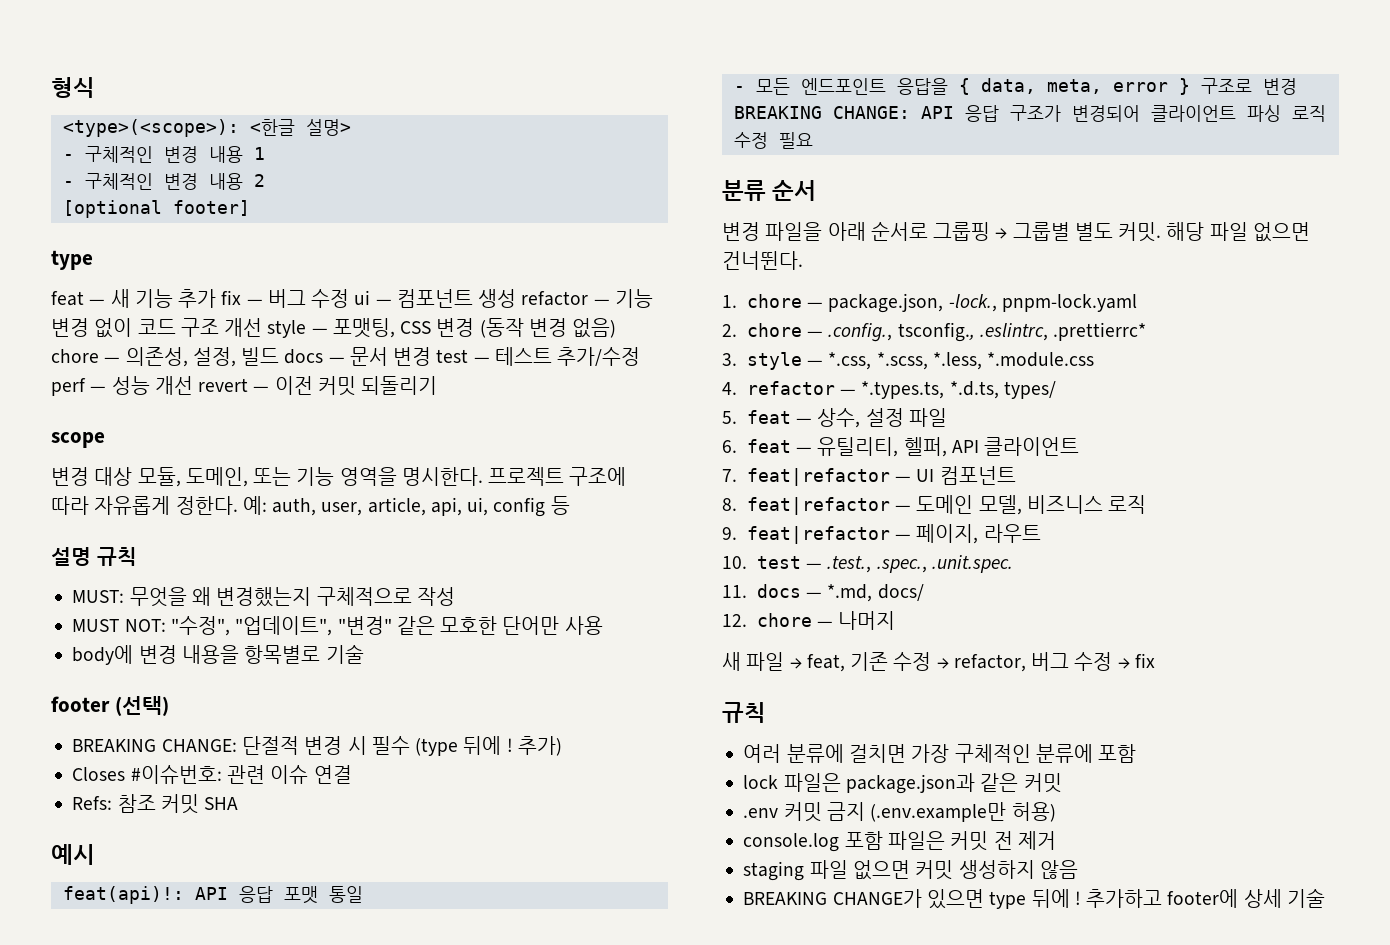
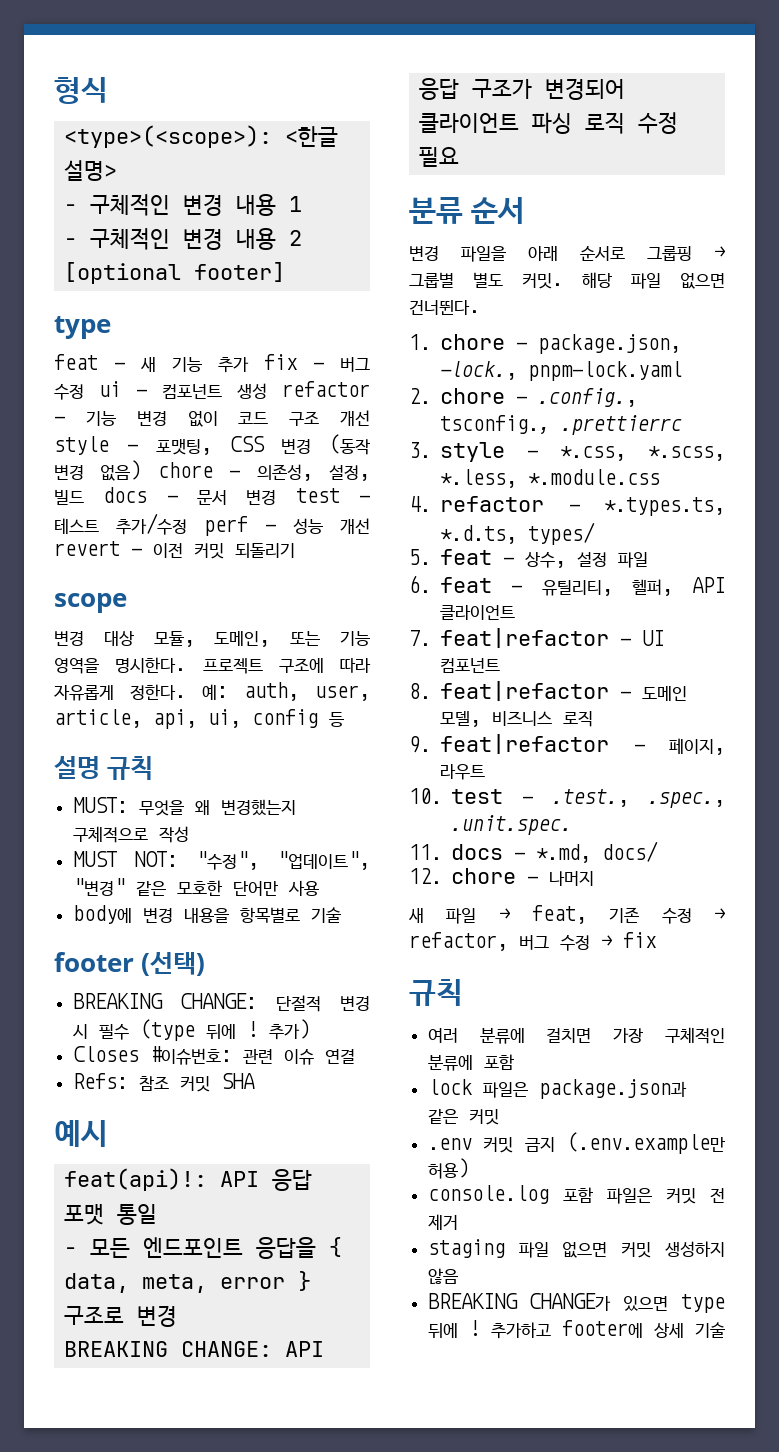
- 2. chore — .config., tsconfig., .eslintrc, .prettierrc*
+ 2. chore — .config., tsconfig., .prettierrc

